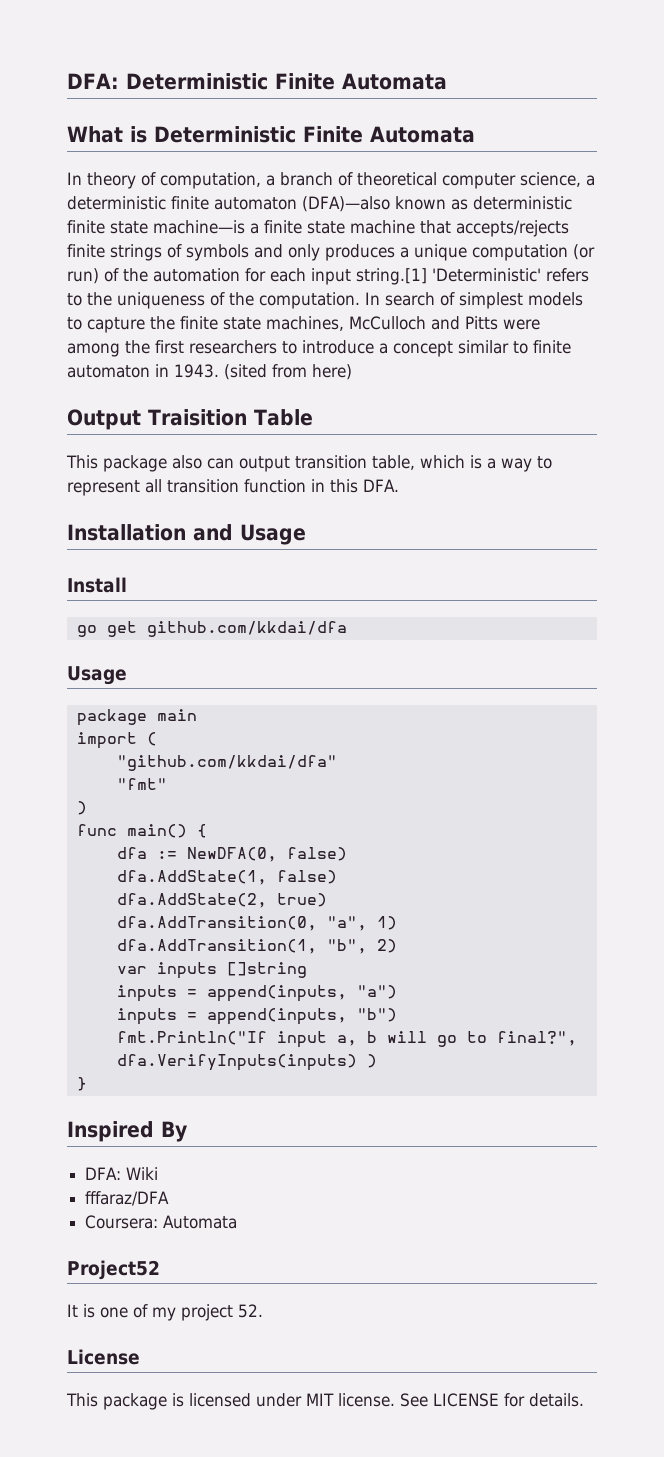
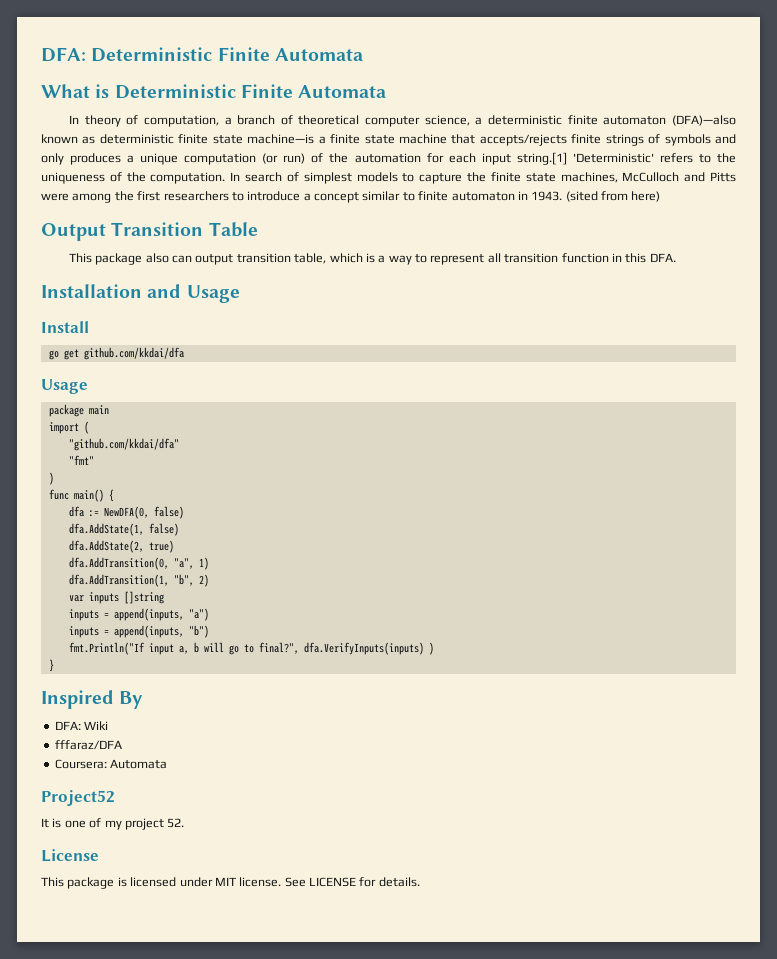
- Output Traisition Table
+ Output Transition Table

